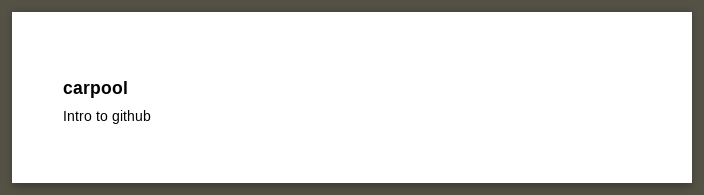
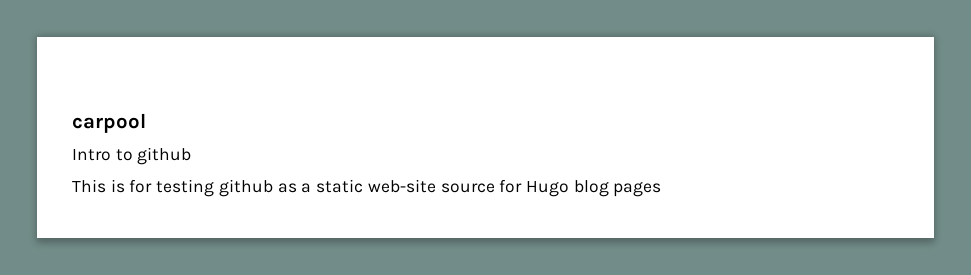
+ This is for testing github as a static web-site source for Hugo blog pages

